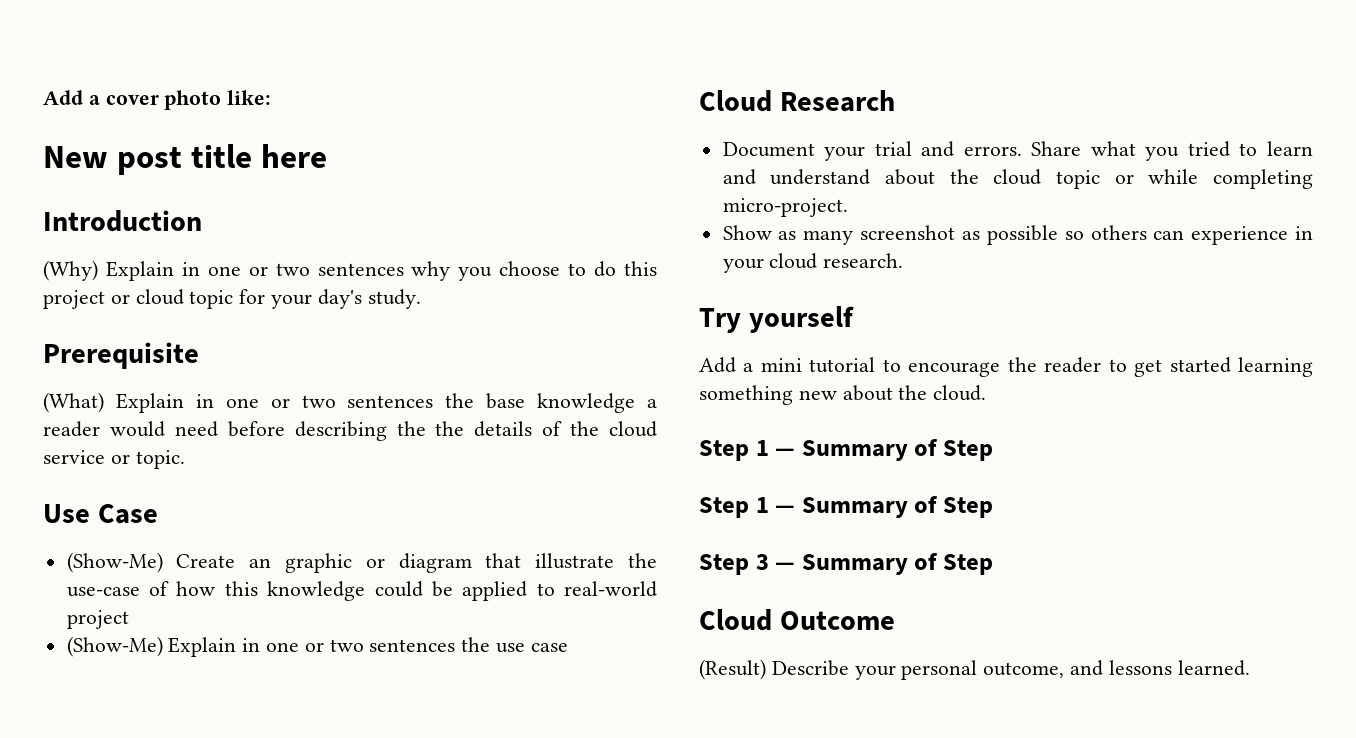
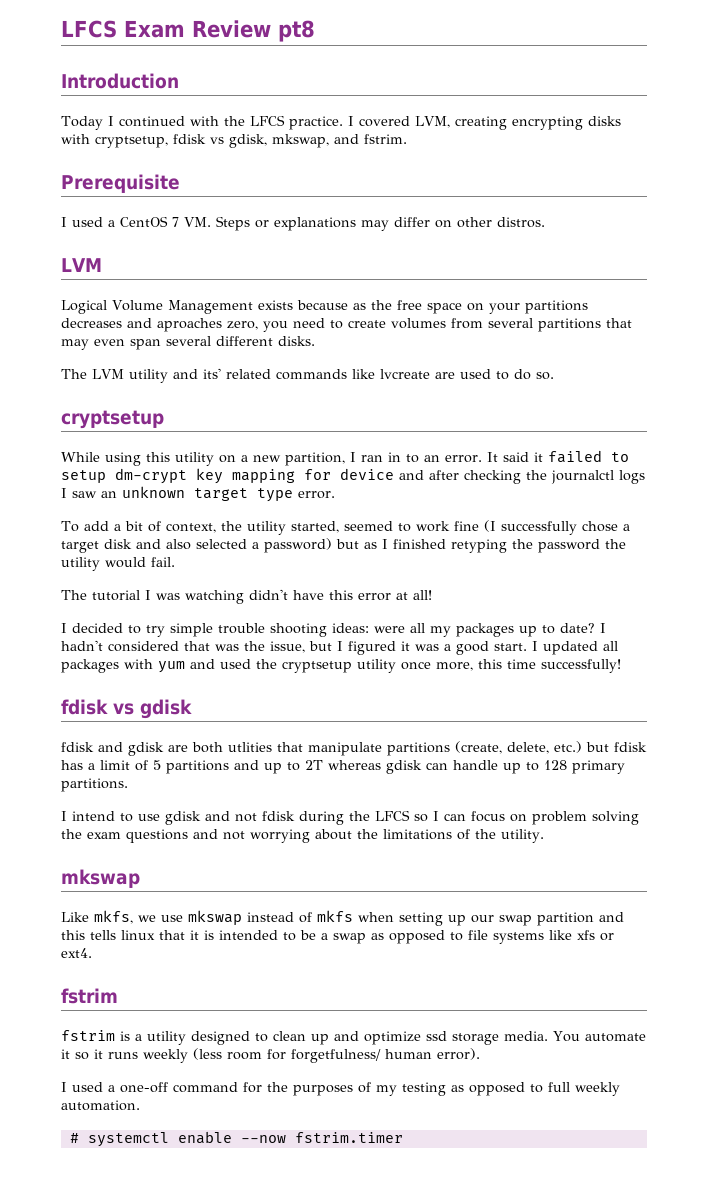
- Add a cover photo like:
- New post title here
+ LFCS Exam Review pt8
  Introduction
- (Why) Explain in one or two sentences why you choose to do this project or cloud topic for your day's study.
+ Today I continued with the LFCS practice. I covered LVM, creating encrypting disks with cryptsetup, fdisk vs gdisk, mkswap, and fstrim.
  Prerequisite
- (What) Explain in one or two sentences the base knowledge a reader would need before describing the the details of the cloud service or topic.
- Use Case
- (Show-Me) Create an graphic or diagram that illustrate the use-case of how this knowledge could be applied to real-world project
- (Show-Me) Explain in one or two sentences the use case
- Cloud Research
- Document your trial and errors. Share what you tried to learn and understand about the cloud topic or while completing micro-project.
- Show as many screenshot as possible so others can experience in your cloud research.
- Try yourself
- Add a mini tutorial to encourage the reader to get started learning something new about the cloud.
- Step 1 — Summary of Step
- Step 1 — Summary of Step
- Step 3 — Summary of Step
- Cloud Outcome
- (Result) Describe your personal outcome, and lessons learned.
+ I used a CentOS 7 VM. Steps or explanations may differ on other distros.
+ LVM
+ Logical Volume Management exists because as the free space on your partitions decreases and aproaches zero, you need to create volumes from several partitions that may even span several different disks.
+ The LVM utility and its' related commands like lvcreate are used to do so.
+ cryptsetup
+ While using this utility on a new partition, I ran in to an error. It said it failed to setup dm-crypt key mapping for device and after checking the journalctl logs I saw an unknown target type error.
+ To add a bit of context, the utility started, seemed to work fine (I successfully chose a target disk and also selected a password) but as I finished retyping the password the utility would fail.
+ The tutorial I was watching didn't have this error at all!
+ I decided to try simple trouble shooting ideas: were all my packages up to date? I hadn't considered that was the issue, but I figured it was a good start. I updated all packages with yum and used the cryptsetup utility once more, this time successfully!
+ fdisk vs gdisk
+ fdisk and gdisk are both utlities that manipulate partitions (create, delete, etc.) but fdisk has a limit of 5 partitions and up to 2T whereas gdisk can handle up to 128 primary partitions.
+ I intend to use gdisk and not fdisk during the LFCS so I can focus on problem solving the exam questions and not worrying about the limitations of the utility.
+ mkswap
+ Like mkfs, we use mkswap instead of mkfs when setting up our swap partition and this tells linux that it is intended to be a swap as opposed to file systems like xfs or ext4.
+ fstrim
+ fstrim is a utility designed to clean up and optimize ssd storage media. You automate it so it runs weekly (less room for forgetfulness/ human error).
+ I used a one-off command for the purposes of my testing as opposed to full weekly automation.
+ # systemctl enable --now fstrim.timer

